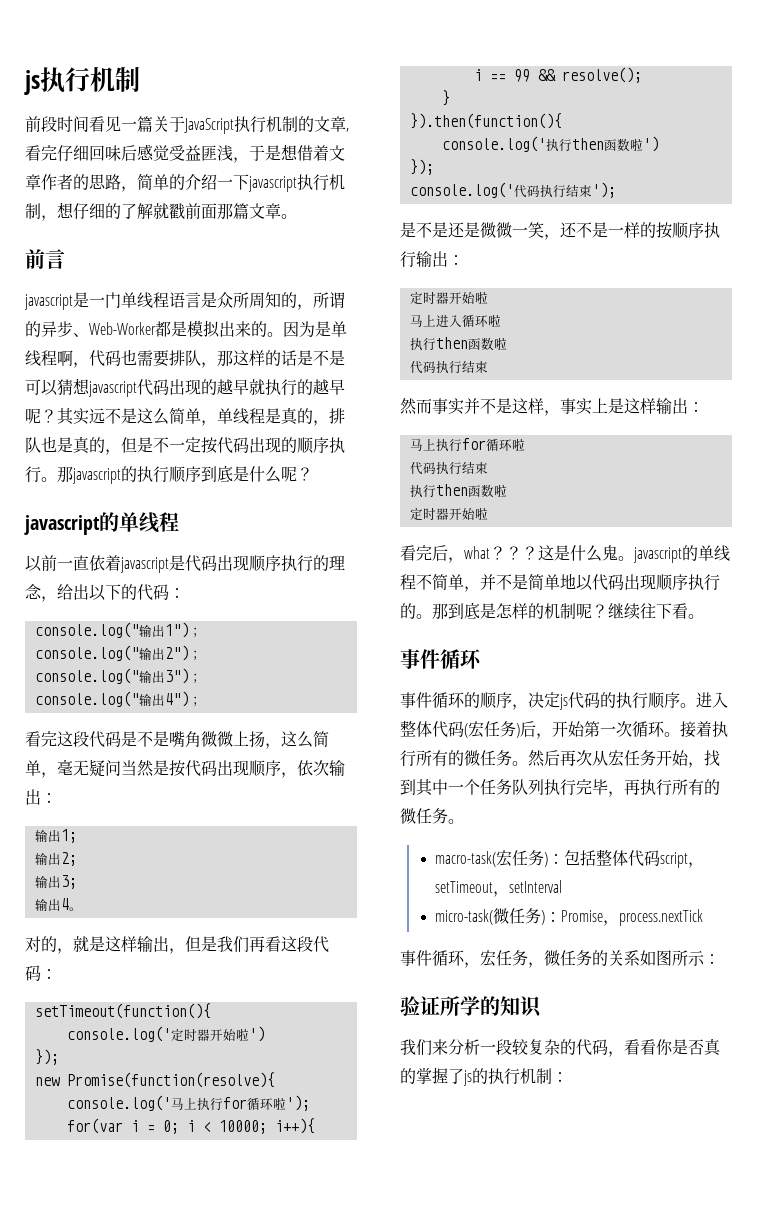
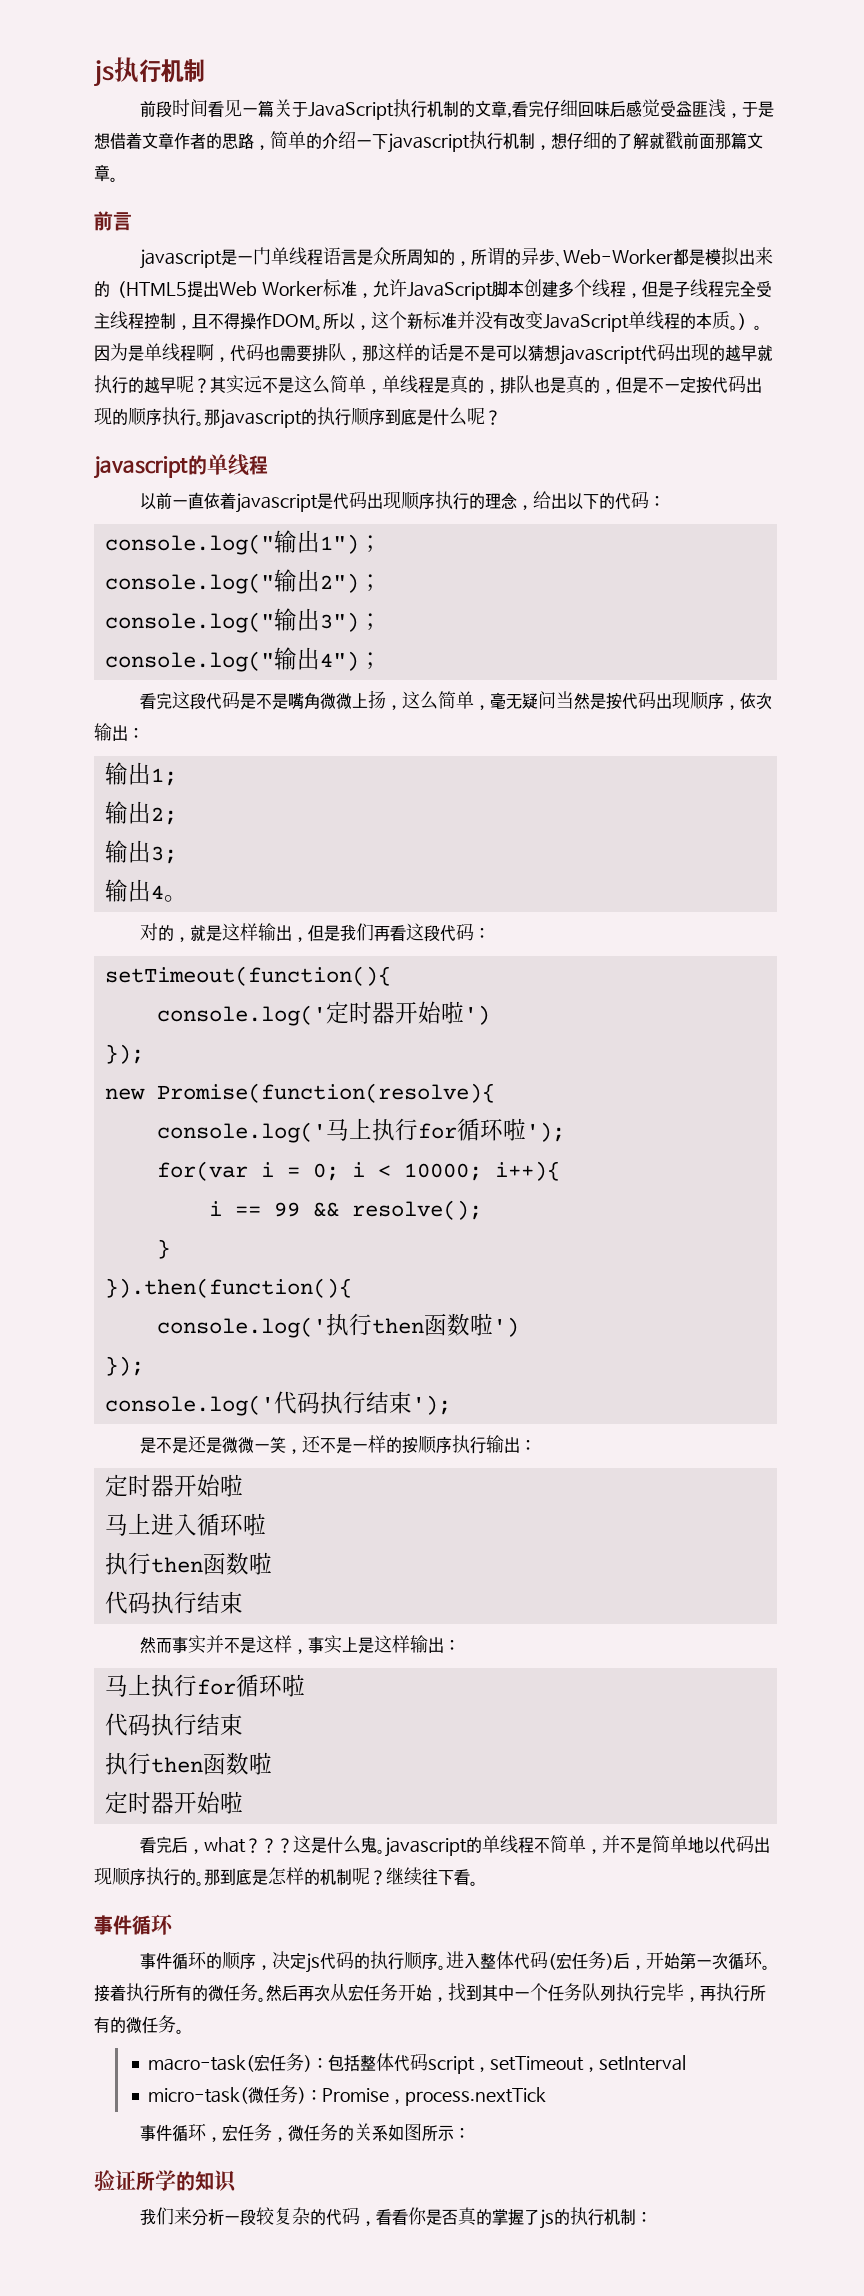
- javascript是一门单线程语言是众所周知的，所谓的异步、Web-Worker都是模拟出来的。
+ javascript是一门单线程语言是众所周知的，所谓的异步、Web-Worker都是模拟出来的（HTML5提出Web Worker标准，允许JavaScript脚本创建多个线程，但是子线程完全受主线程控制，且不得操作DOM。所以，这个新标准并没有改变JavaScript单线程的本质。）。

